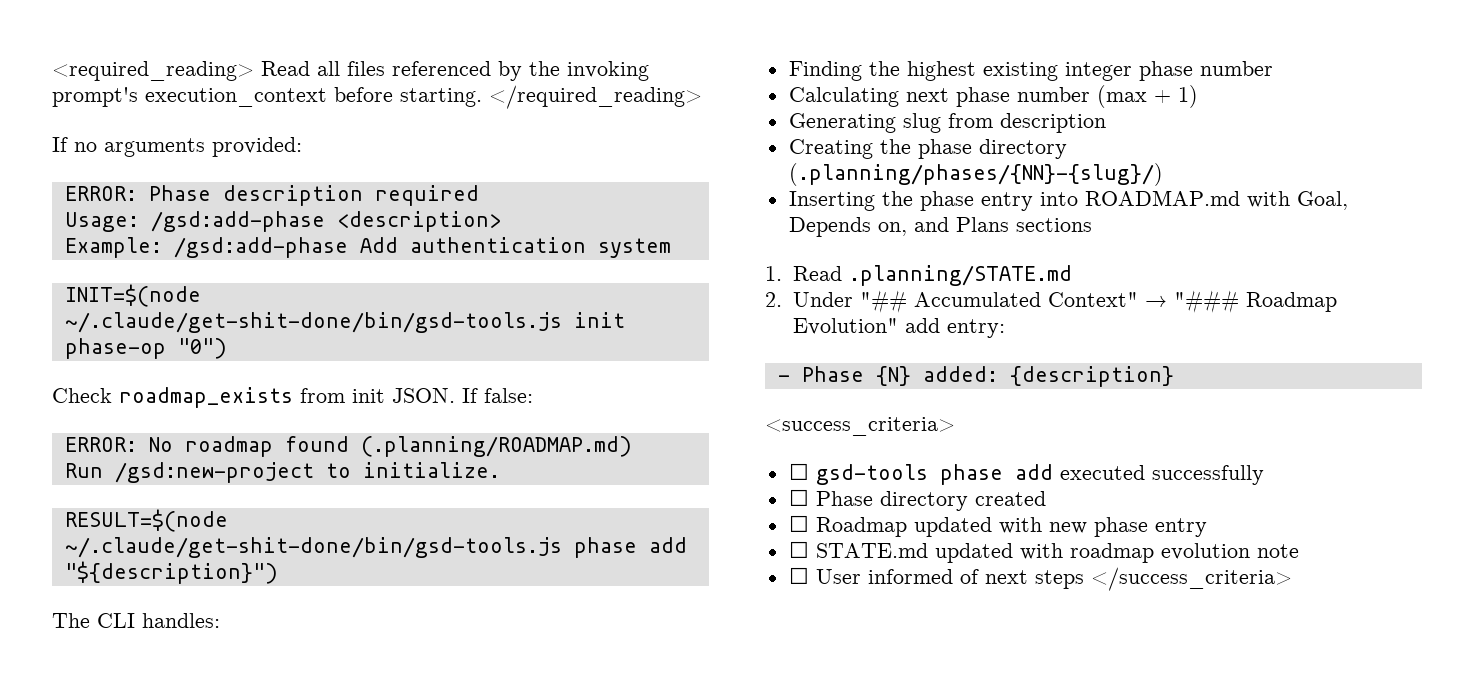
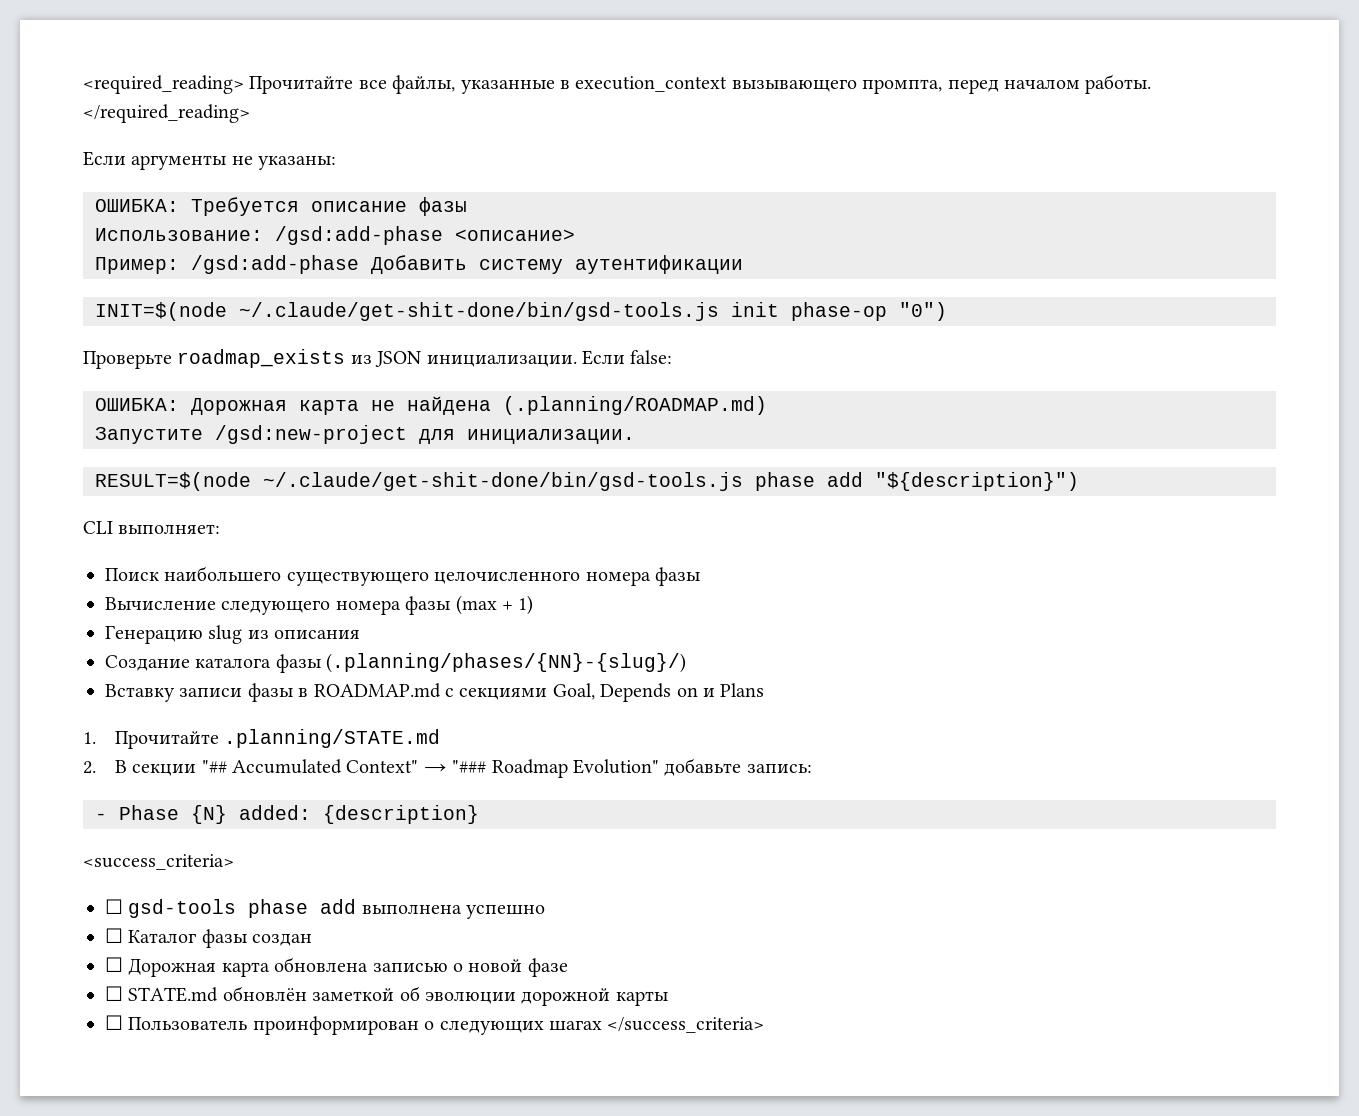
- <required_reading> Read all files referenced by the invoking prompt's execution_context before starting. </required_reading>
- If no arguments provided:
- ERROR: Phase description required
- Usage: /gsd:add-phase <description>
- Example: /gsd:add-phase Add authentication system
+ <required_reading> Прочитайте все файлы, указанные в execution_context вызывающего промпта, перед началом работы. </required_reading>
+ Если аргументы не указаны:
+ ОШИБКА: Требуется описание фазы
+ Использование: /gsd:add-phase <описание>
+ Пример: /gsd:add-phase Добавить систему аутентификации
- Check roadmap_exists from init JSON. If false:
- ERROR: No roadmap found (.planning/ROADMAP.md)
- Run /gsd:new-project to initialize.
+ Проверьте roadmap_exists из JSON инициализации. Если false:
+ ОШИБКА: Дорожная карта не найдена (.planning/ROADMAP.md)
+ Запустите /gsd:new-project для инициализации.
- The CLI handles:
- Finding the highest existing integer phase number
- Calculating next phase number (max + 1)
- Generating slug from description
- Creating the phase directory (.planning/phases/{NN}-{slug}/)
- Inserting the phase entry into ROADMAP.md with Goal, Depends on, and Plans sections
+ CLI выполняет:
+ Поиск наибольшего существующего целочисленного номера фазы
+ Вычисление следующего номера фазы (max + 1)
+ Генерацию slug из описания
+ Создание каталога фазы (.planning/phases/{NN}-{slug}/)
+ Вставку записи фазы в ROADMAP.md с секциями Goal, Depends on и Plans
- 1. Read .planning/STATE.md
+ 1. Прочитайте .planning/STATE.md
- 2. Under "## Accumulated Context" → "### Roadmap Evolution" add entry:
+ 2. В секции "## Accumulated Context" → "### Roadmap Evolution" добавьте запись:
- ☐ gsd-tools phase add executed successfully
- ☐ Phase directory created
- ☐ Roadmap updated with new phase entry
- ☐ STATE.md updated with roadmap evolution note
- ☐ User informed of next steps </success_criteria>
+ ☐ gsd-tools phase add выполнена успешно
+ ☐ Каталог фазы создан
+ ☐ Дорожная карта обновлена записью о новой фазе
+ ☐ STATE.md обновлён заметкой об эволюции дорожной карты
+ ☐ Пользователь проинформирован о следующих шагах </success_criteria>

